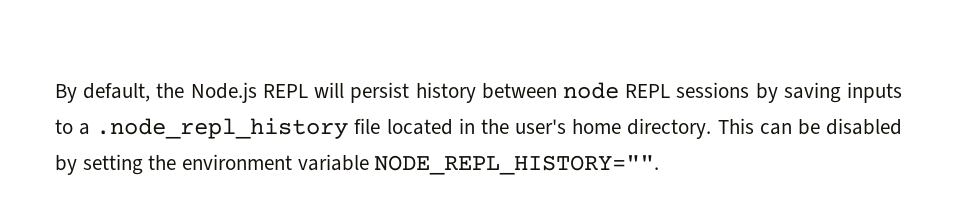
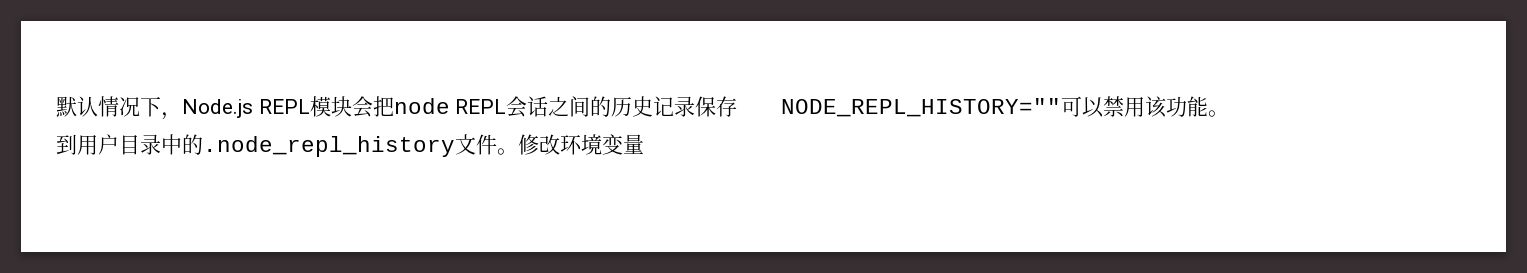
- By default, the Node.js REPL will persist history between node REPL sessions by saving inputs to a .node_repl_history file located in the user's home directory. This can be disabled by setting the environment variable NODE_REPL_HISTORY="".
+ 默认情况下，Node.js REPL模块会把node REPL会话之间的历史记录保存到用户目录中的.node_repl_history文件。修改环境变量NODE_REPL_HISTORY=""可以禁用该功能。

